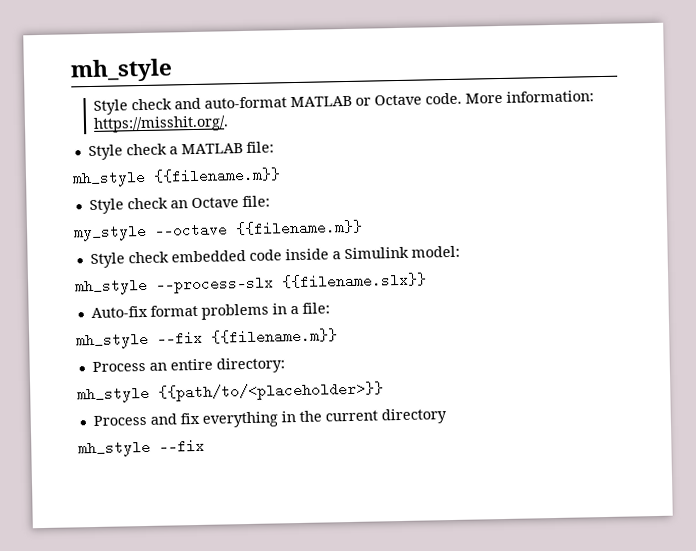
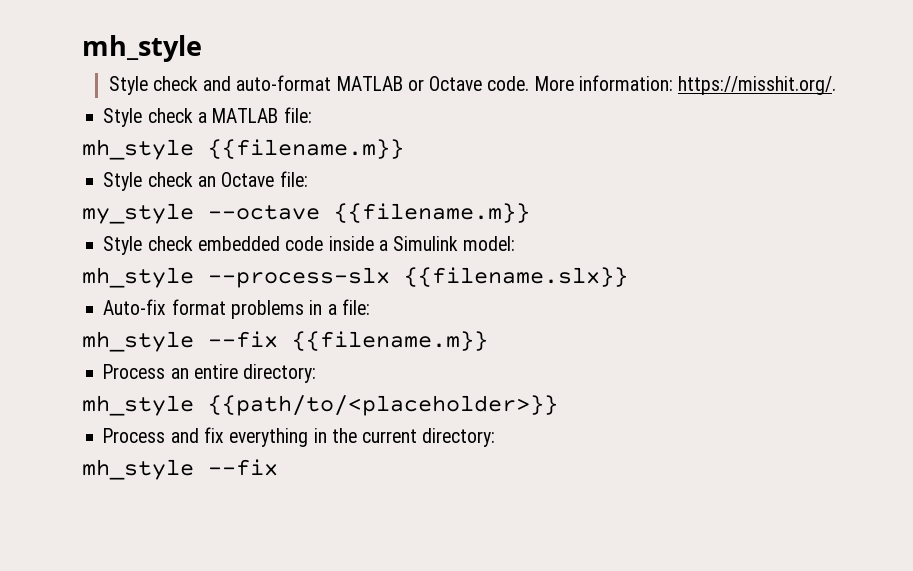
- Process and fix everything in the current directory
+ Process and fix everything in the current directory:

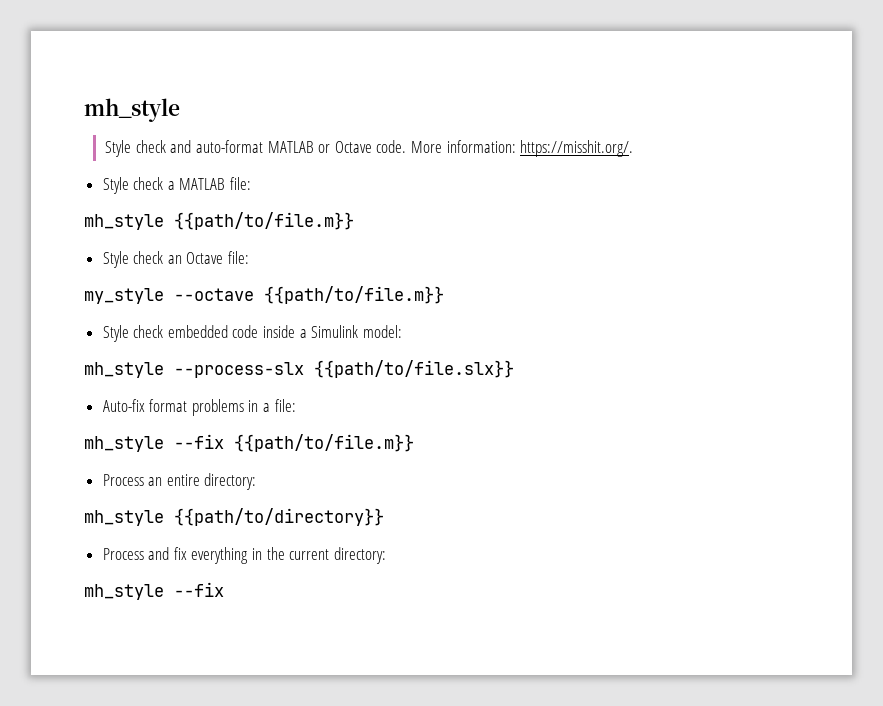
- mh_style {{filename.m}}
+ mh_style {{path/to/file.m}}
- my_style --octave {{filename.m}}
+ my_style --octave {{path/to/file.m}}
- mh_style --process-slx {{filename.slx}}
+ mh_style --process-slx {{path/to/file.slx}}
- mh_style --fix {{filename.m}}
+ mh_style --fix {{path/to/file.m}}
- mh_style {{path/to/<placeholder>}}
+ mh_style {{path/to/directory}}

